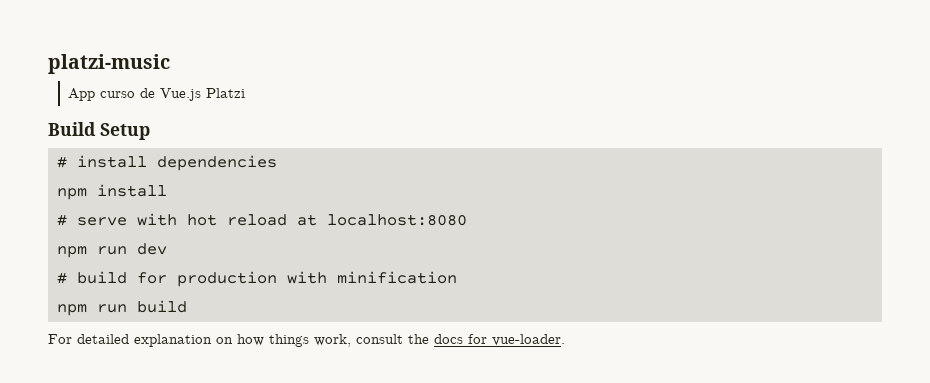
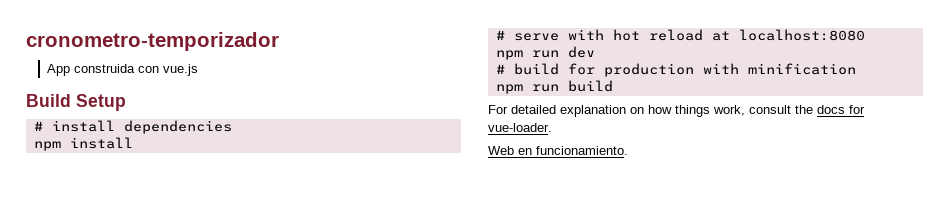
- platzi-music
+ cronometro-temporizador
- App curso de Vue.js Platzi
+ App construida con vue.js
+ Web en funcionamiento.

